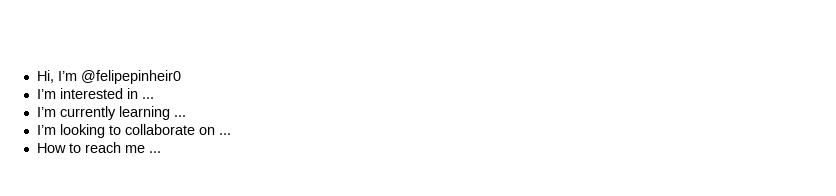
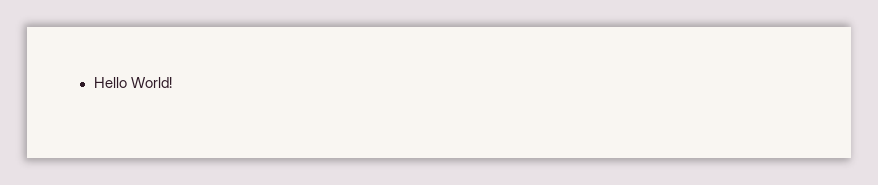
- Hi, I’m @felipepinheir0
- I’m interested in ...
- I’m currently learning ...
- I’m looking to collaborate on ...
- How to reach me ...
+ Hello World!

